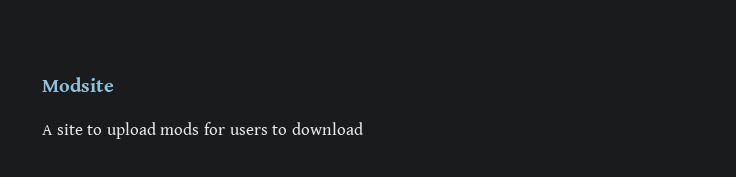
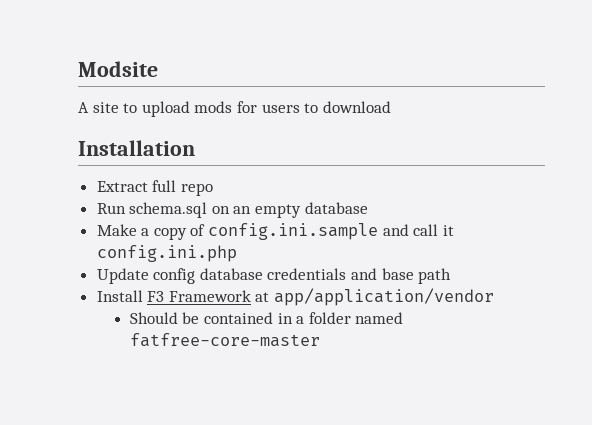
+ Installation
+ Extract full repo
+ Run schema.sql on an empty database
+ Make a copy of config.ini.sample and call it config.ini.php
+ Update config database credentials and base path
+ Install F3 Framework at app/application/vendor
+ Should be contained in a folder named fatfree-core-master

